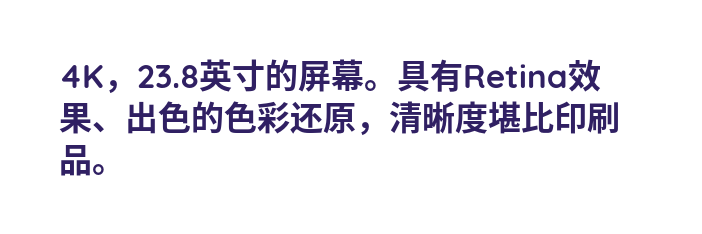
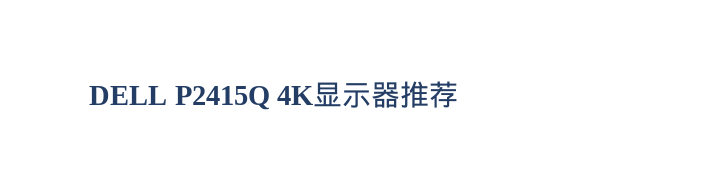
- 4K，23.8英寸的屏幕。具有Retina效果、出色的色彩还原，清晰度堪比印刷品。
+ DELL P2415Q 4K显示器推荐

